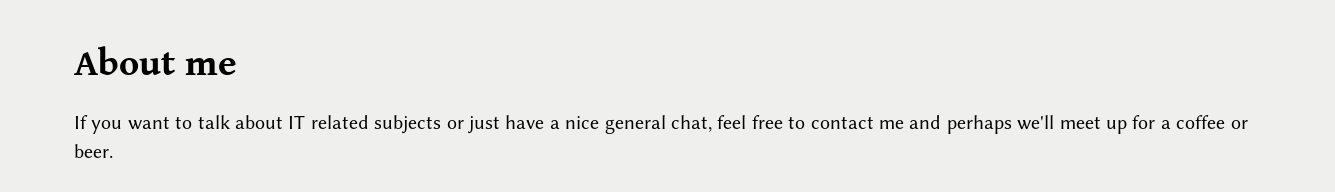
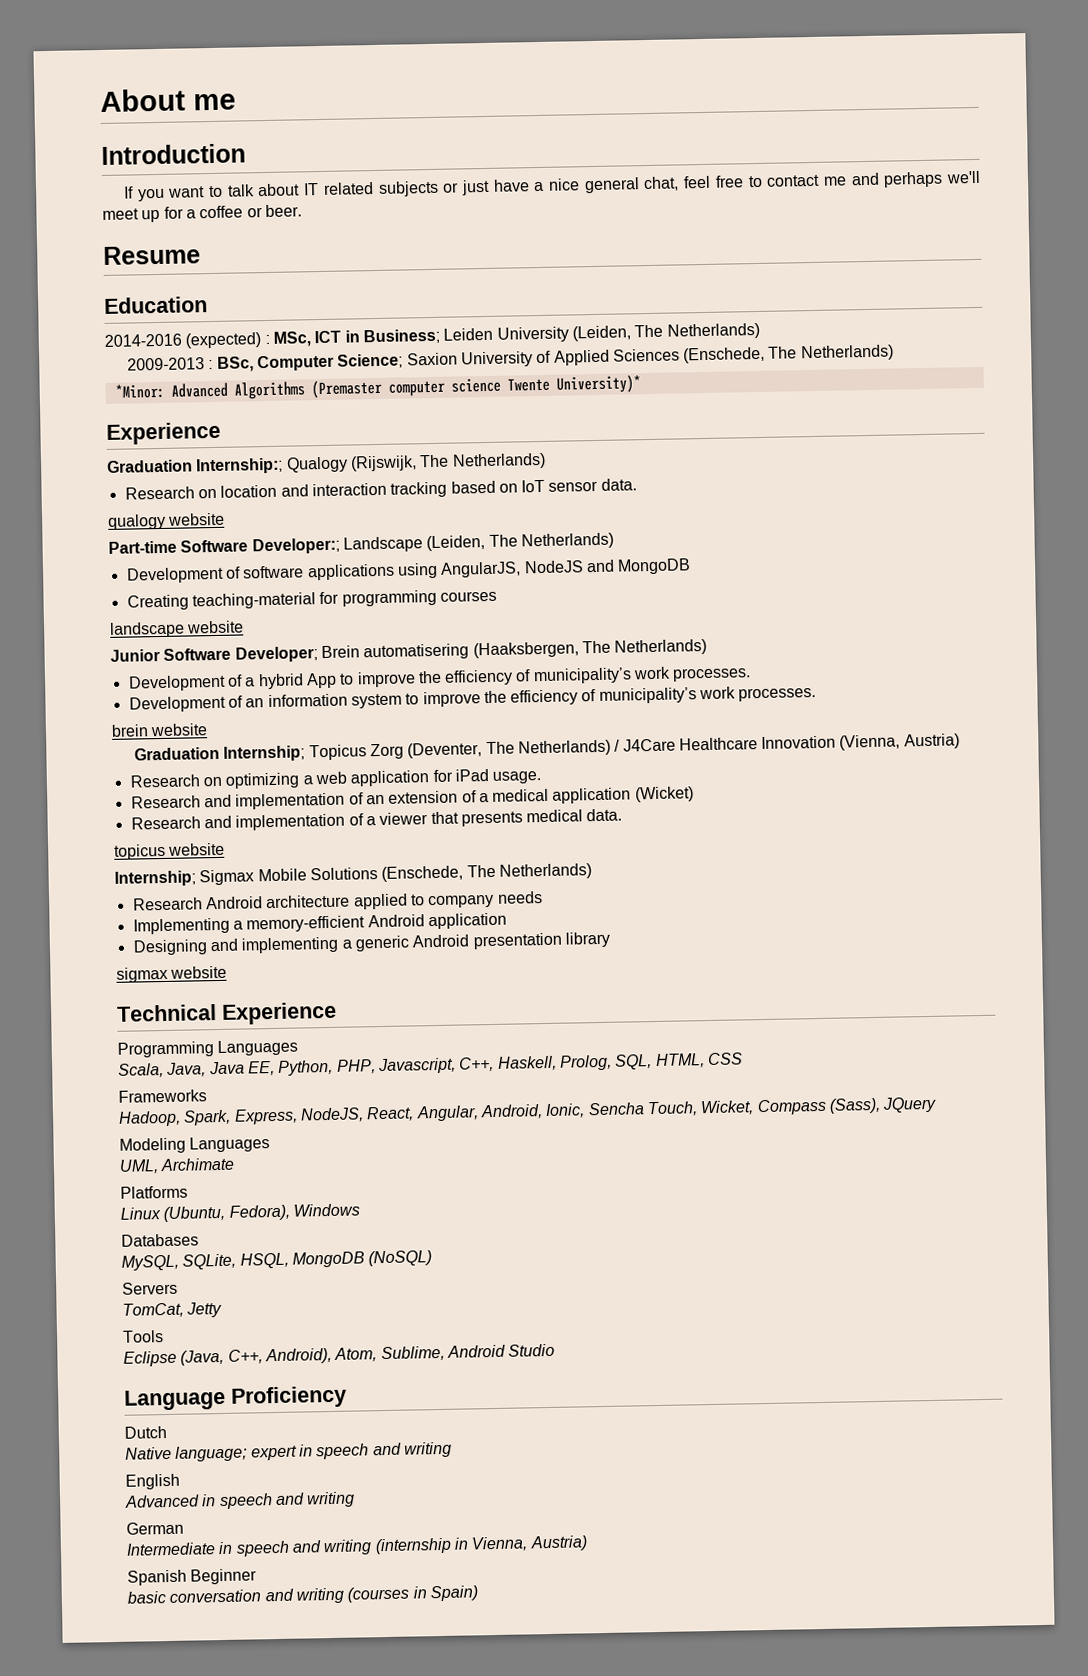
+ Introduction
+ Resume
+ Education
+ 2014-2016 (expected) : MSc, ICT in Business; Leiden University (Leiden, The Netherlands)
+ 2009-2013 : BSc, Computer Science; Saxion University of Applied Sciences (Enschede, The Netherlands)
+ *Minor: Advanced Algorithms (Premaster computer science Twente University)*
+ Experience
+ Graduation Internship:; Qualogy (Rijswijk, The Netherlands)
+ Research on location and interaction tracking based on IoT sensor data.
+ qualogy website
+ Part-time Software Developer:; Landscape (Leiden, The Netherlands)
+ Development of software applications using AngularJS, NodeJS and MongoDB
+ Creating teaching-material for programming courses
+ landscape website
+ Junior Software Developer; Brein automatisering (Haaksbergen, The Netherlands)
+ Development of a hybrid App to improve the efficiency of municipality’s work processes.
+ Development of an information system to improve the efficiency of municipality’s work processes.
+ brein website
+ Graduation Internship; Topicus Zorg (Deventer, The Netherlands) / J4Care Healthcare Innovation (Vienna, Austria)
+ Research on optimizing a web application for iPad usage.
+ Research and implementation of an extension of a medical application (Wicket)
+ Research and implementation of a viewer that presents medical data.
+ topicus website
+ Internship; Sigmax Mobile Solutions (Enschede, The Netherlands)
+ Research Android architecture applied to company needs
+ Implementing a memory-efficient Android application
+ Designing and implementing a generic Android presentation library
+ sigmax website
+ Technical Experience
+ Programming Languages
+ Scala, Java, Java EE, Python, PHP, Javascript, C++, Haskell, Prolog, SQL, HTML, CSS
+ Frameworks
+ Hadoop, Spark, Express, NodeJS, React, Angular, Android, Ionic, Sencha Touch, Wicket, Compass (Sass), JQuery
+ Modeling Languages
+ UML, Archimate
+ Platforms
+ Linux (Ubuntu, Fedora), Windows
+ Databases
+ MySQL, SQLite, HSQL, MongoDB (NoSQL)
+ Servers
+ TomCat, Jetty
+ Tools
+ Eclipse (Java, C++, Android), Atom, Sublime, Android Studio
+ Language Proficiency
+ Dutch
+ Native language; expert in speech and writing
+ English
+ Advanced in speech and writing
+ German
+ Intermediate in speech and writing (internship in Vienna, Austria)
+ Spanish Beginner
+ basic conversation and writing (courses in Spain)

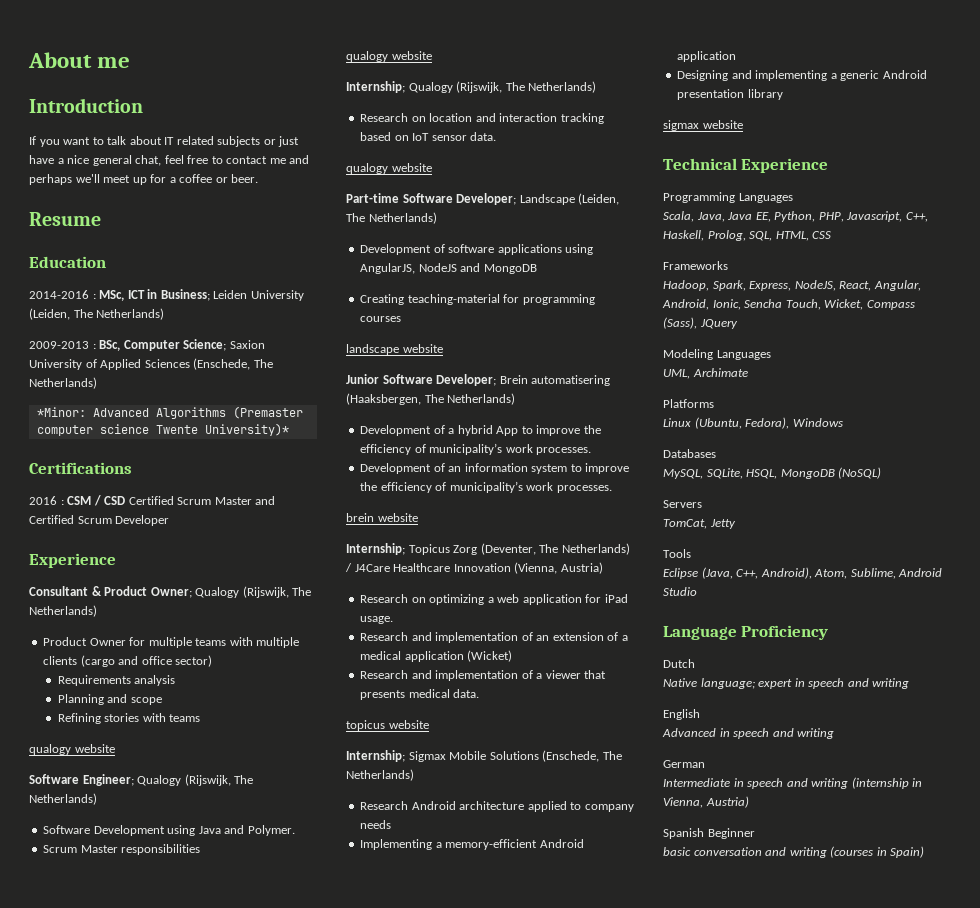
- 2014-2016 (expected) : MSc, ICT in Business; Leiden University (Leiden, The Netherlands)
+ 2014-2016 : MSc, ICT in Business; Leiden University (Leiden, The Netherlands)
  *Minor: Advanced Algorithms (Premaster computer science Twente University)*
+ Certifications
+ 2016 : CSM / CSD Certified Scrum Master and Certified Scrum Developer
  Experience
- Graduation Internship:; Qualogy (Rijswijk, The Netherlands)
+ Consultant & Product Owner; Qualogy (Rijswijk, The Netherlands)
+ Product Owner for multiple teams with multiple clients (cargo and office sector)
+ Requirements analysis
+ Planning and scope
+ Refining stories with teams
+ qualogy website
+ Software Engineer; Qualogy (Rijswijk, The Netherlands)
+ Software Development using Java and Polymer.
+ Scrum Master responsibilities
+ qualogy website
+ Internship; Qualogy (Rijswijk, The Netherlands)
- Part-time Software Developer:; Landscape (Leiden, The Netherlands)
+ Part-time Software Developer; Landscape (Leiden, The Netherlands)
- Graduation Internship; Topicus Zorg (Deventer, The Netherlands) / J4Care Healthcare Innovation (Vienna, Austria)
+ Internship; Topicus Zorg (Deventer, The Netherlands) / J4Care Healthcare Innovation (Vienna, Austria)

